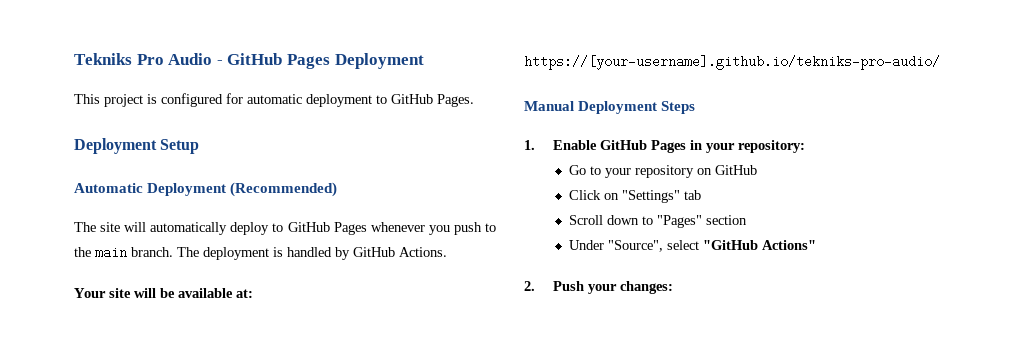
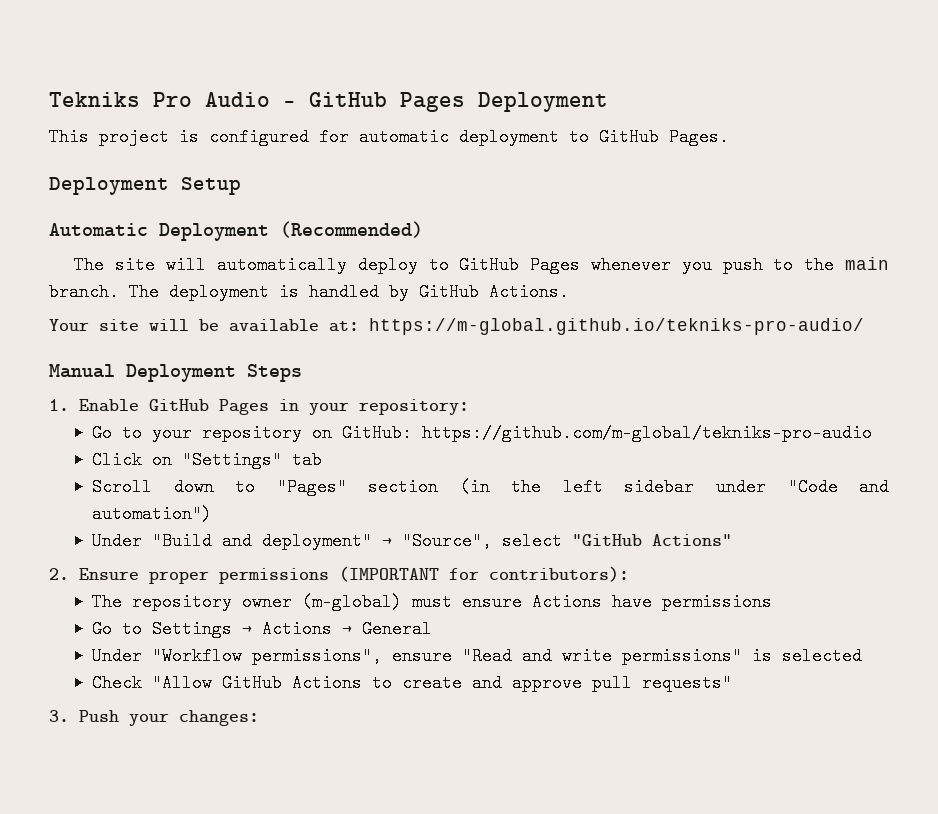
- Your site will be available at: https://[your-username].github.io/tekniks-pro-audio/
+ Your site will be available at: https://m-global.github.io/tekniks-pro-audio/
- Go to your repository on GitHub
+ Go to your repository on GitHub: https://github.com/m-global/tekniks-pro-audio
- Scroll down to "Pages" section
- Under "Source", select "GitHub Actions"
+ Scroll down to "Pages" section (in the left sidebar under "Code and automation")
+ Under "Build and deployment" → "Source", select "GitHub Actions"
- 2. Push your changes:
+ 2. Ensure proper permissions (IMPORTANT for contributors):
+ The repository owner (m-global) must ensure Actions have permissions
+ Go to Settings → Actions → General
+ Under "Workflow permissions", ensure "Read and write permissions" is selected
+ Check "Allow GitHub Actions to create and approve pull requests"
+ 3. Push your changes:

